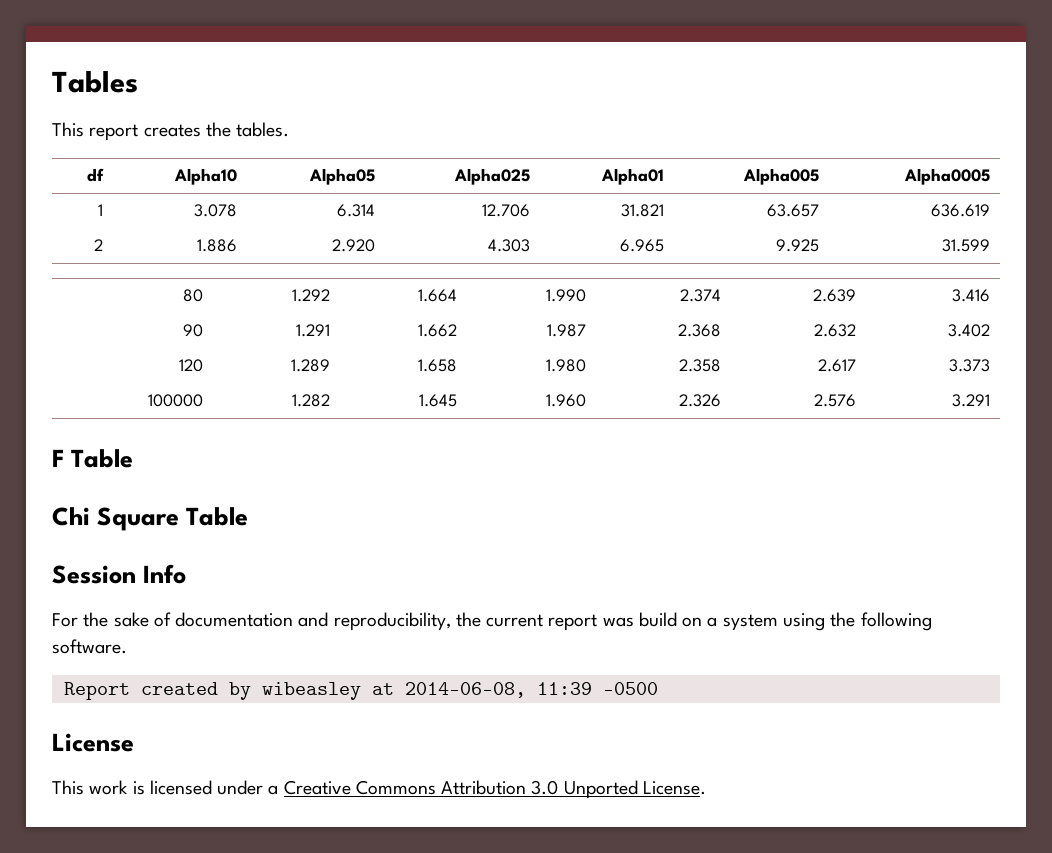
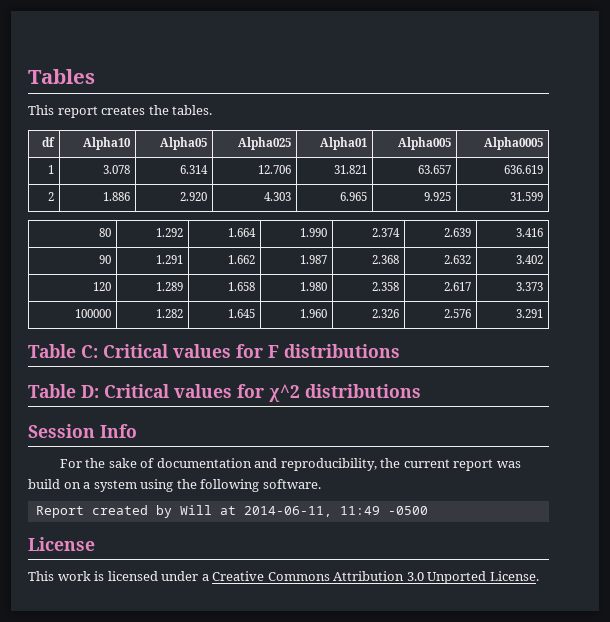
- F Table
- Chi Square Table
+ Table C: Critical values for F distributions
+ Table D: Critical values for χ^2 distributions
- Report created by wibeasley at 2014-06-08, 11:39 -0500
+ Report created by Will at 2014-06-11, 11:49 -0500

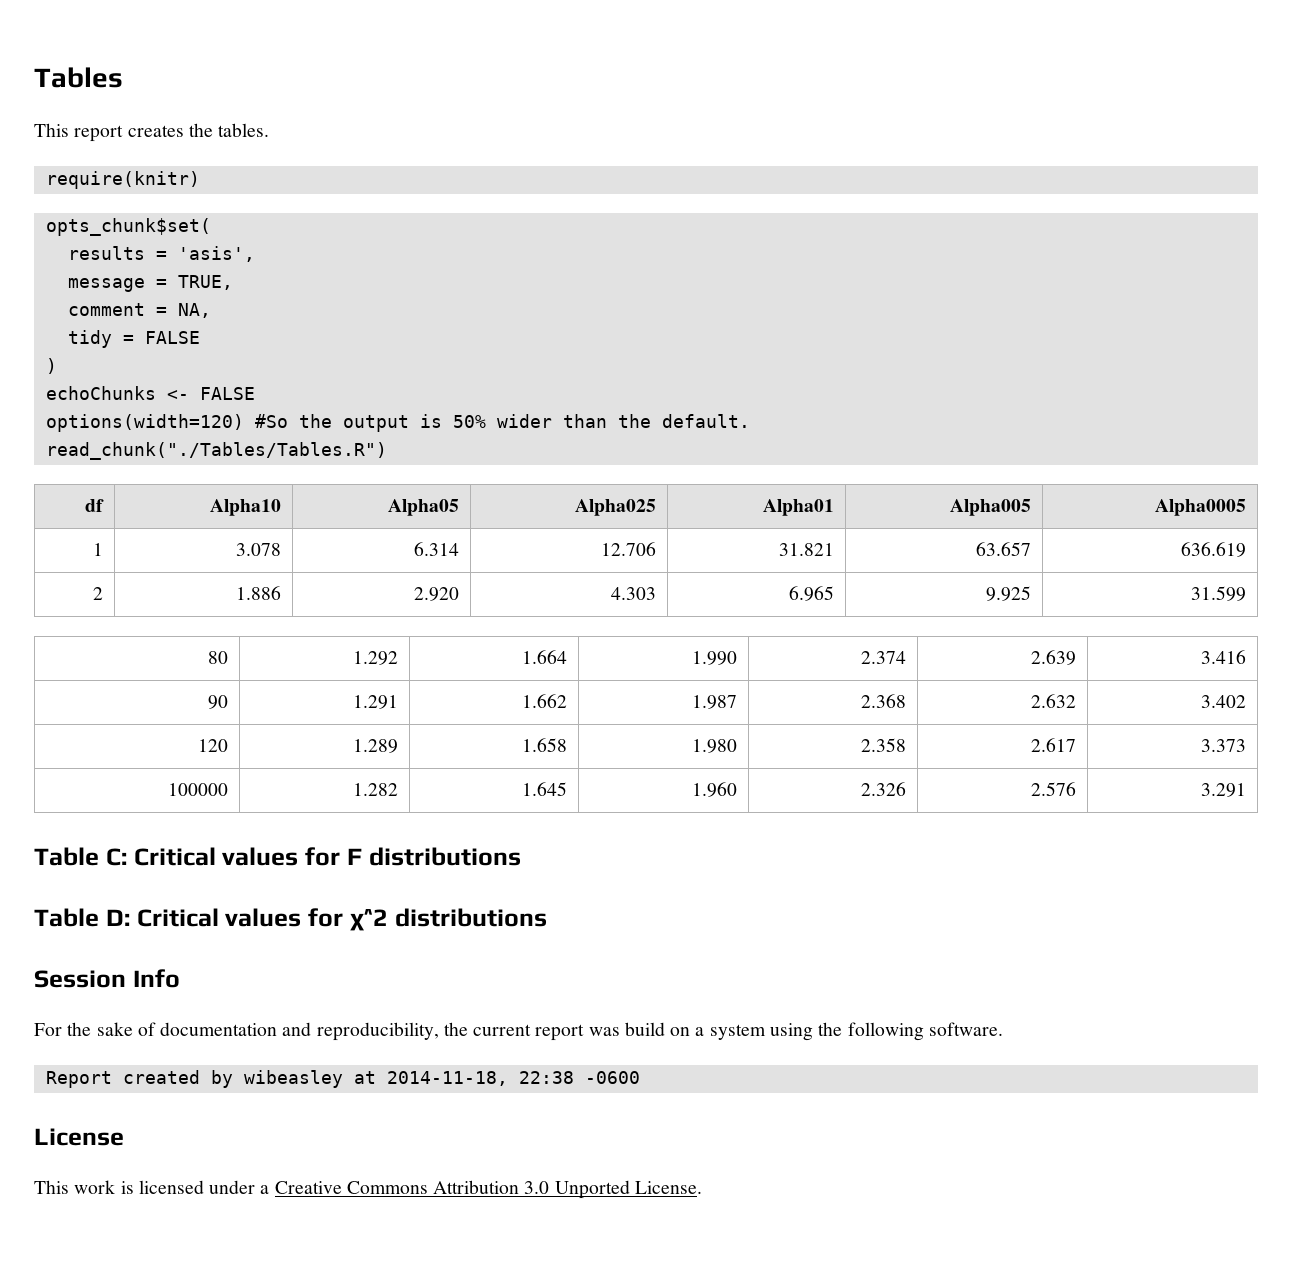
+ require(knitr)
+ opts_chunk$set(
+ results = 'asis',
+ message = TRUE,
+ comment = NA,
+ tidy = FALSE
+ )
+ echoChunks <- FALSE
+ options(width=120) #So the output is 50% wider than the default.
+ read_chunk("./Tables/Tables.R")
- Report created by Will at 2014-06-11, 11:49 -0500
+ Report created by wibeasley at 2014-11-18, 22:38 -0600

